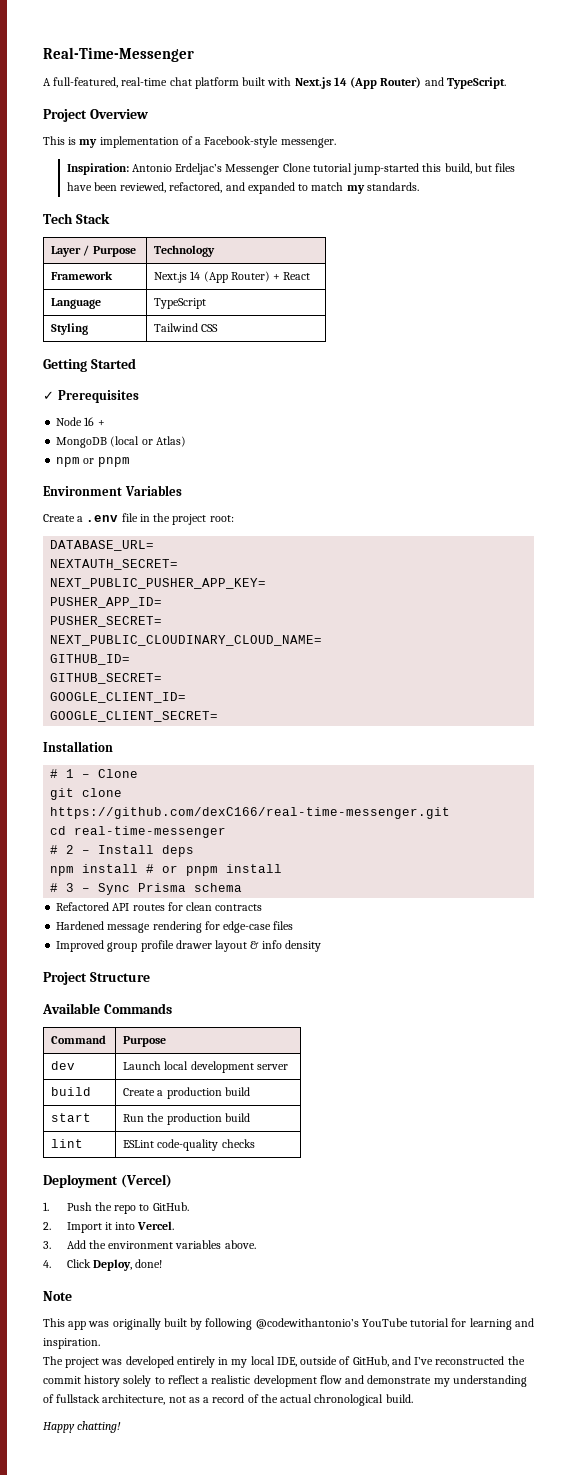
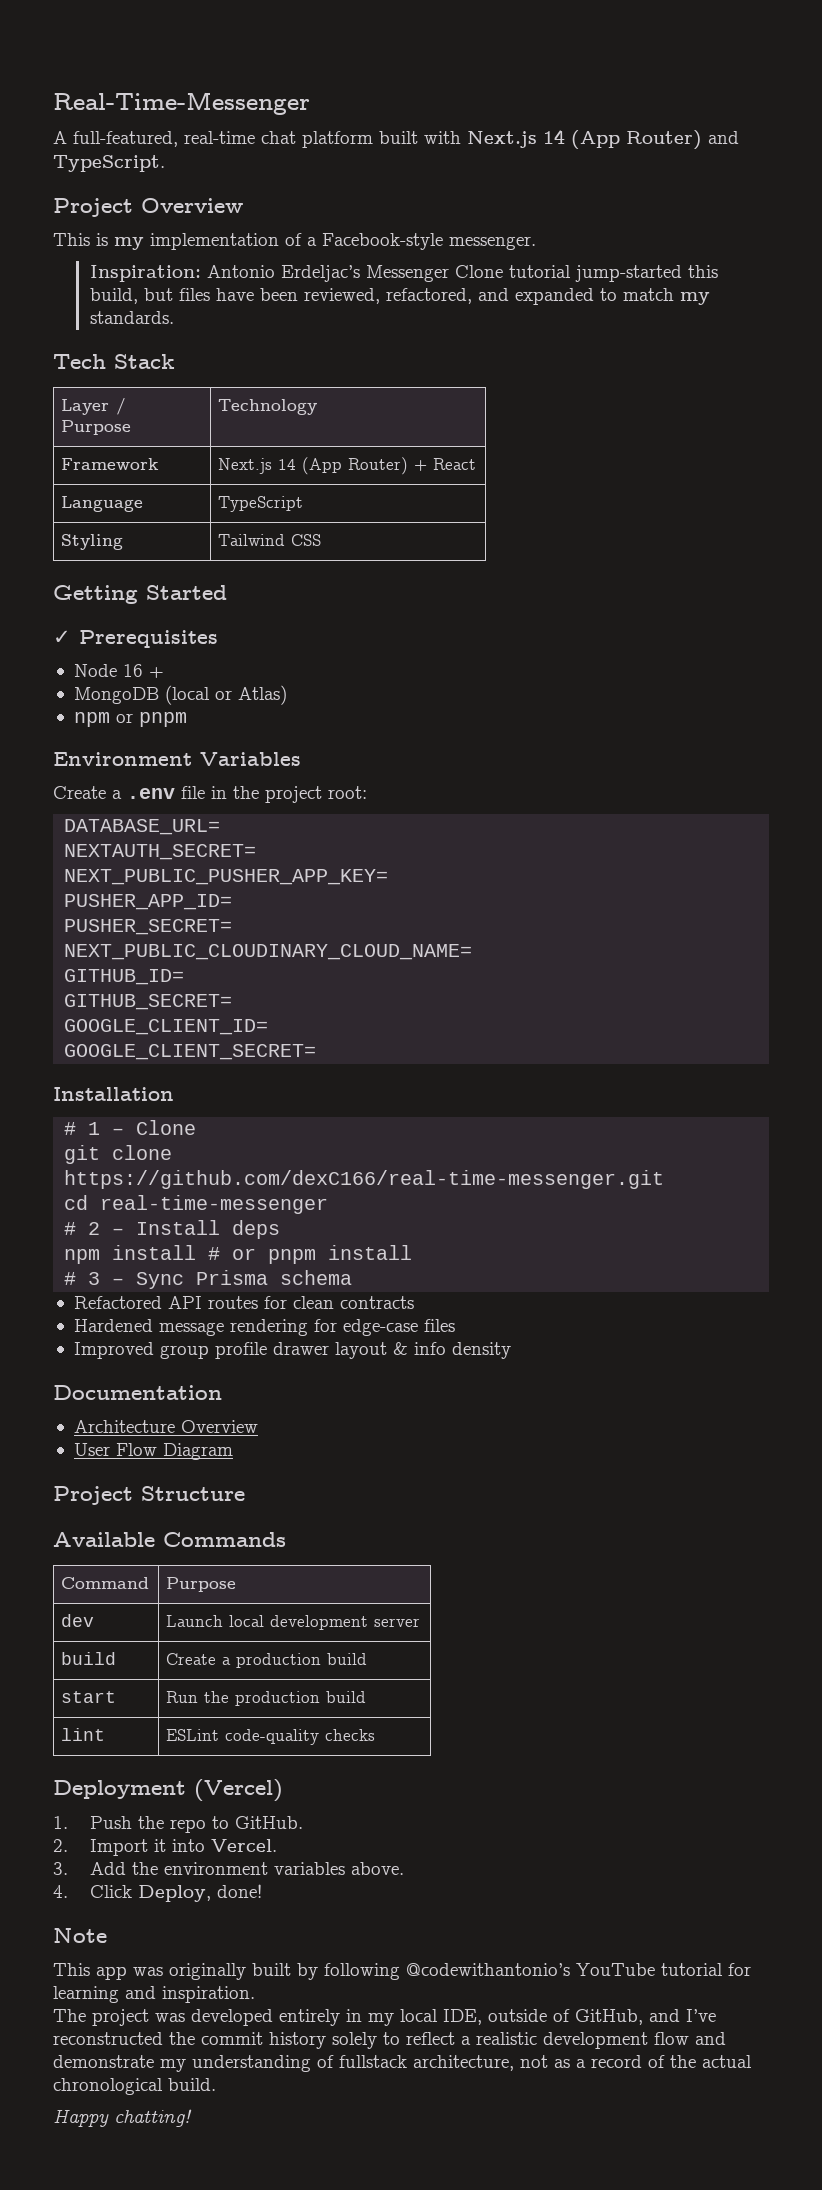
+ Documentation
+ Architecture Overview
+ User Flow Diagram

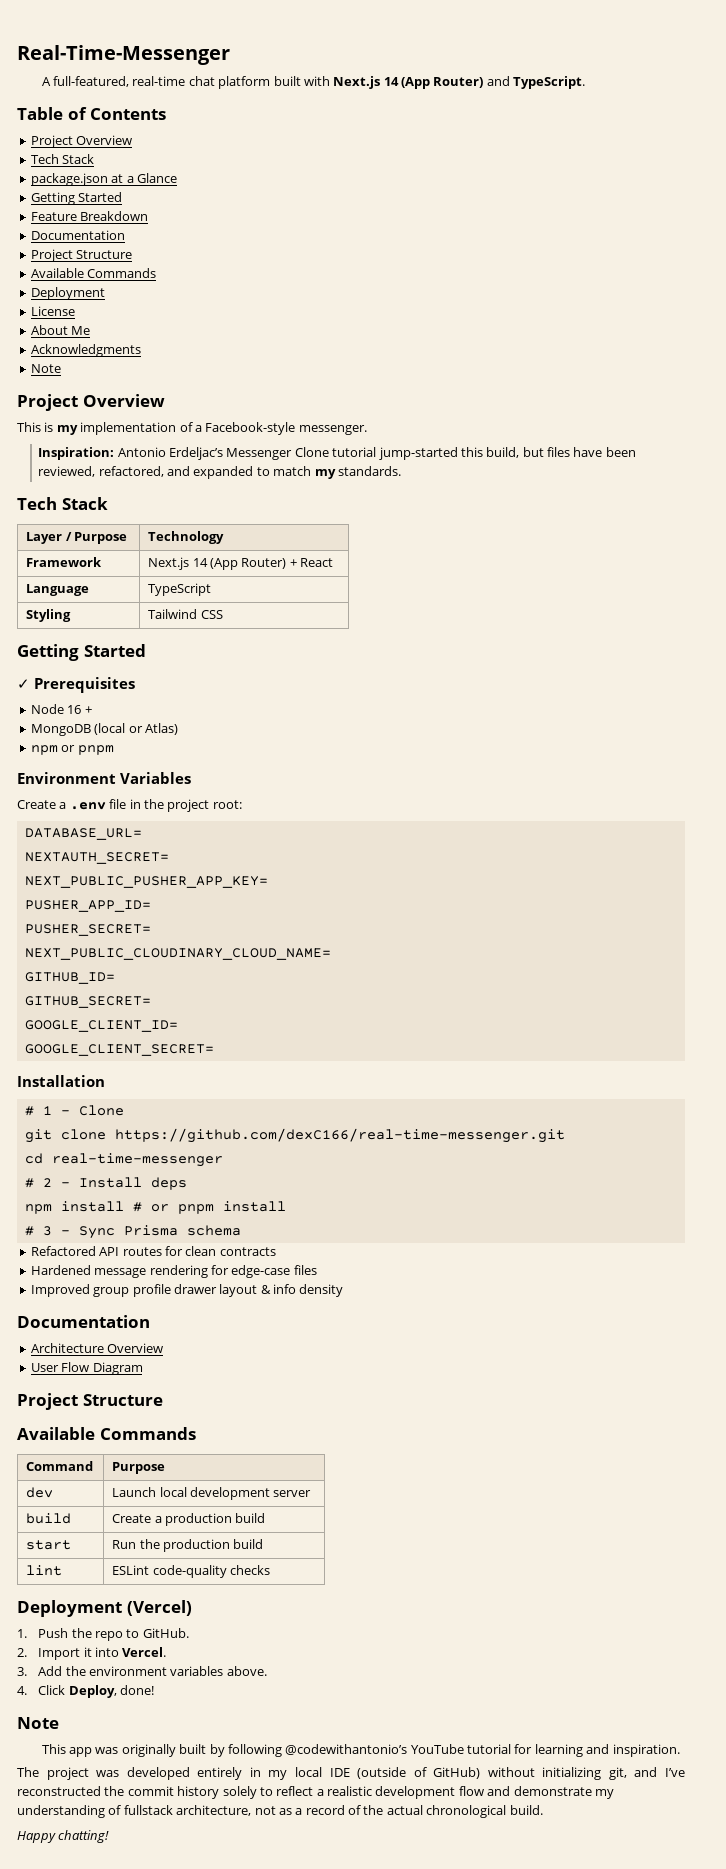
+ Table of Contents
+ Project Overview
+ Tech Stack
+ package.json at a Glance
+ Getting Started
+ Feature Breakdown
+ Documentation
+ Project Structure
+ Available Commands
+ Deployment
+ License
+ About Me
+ Acknowledgments
+ Note
- The project was developed entirely in my local IDE, outside of GitHub, and I’ve reconstructed the commit history solely to reflect a realistic development flow and demonstrate my understanding of fullstack architecture, not as a record of the actual chronological build.
+ The project was developed entirely in my local IDE (outside of GitHub) without initializing git, and I’ve reconstructed the commit history solely to reflect a realistic development flow and demonstrate my understanding of fullstack architecture, not as a record of the actual chronological build.

